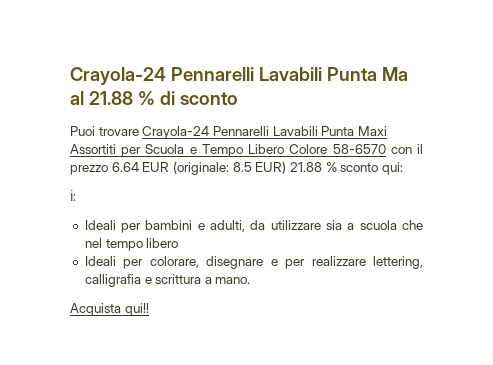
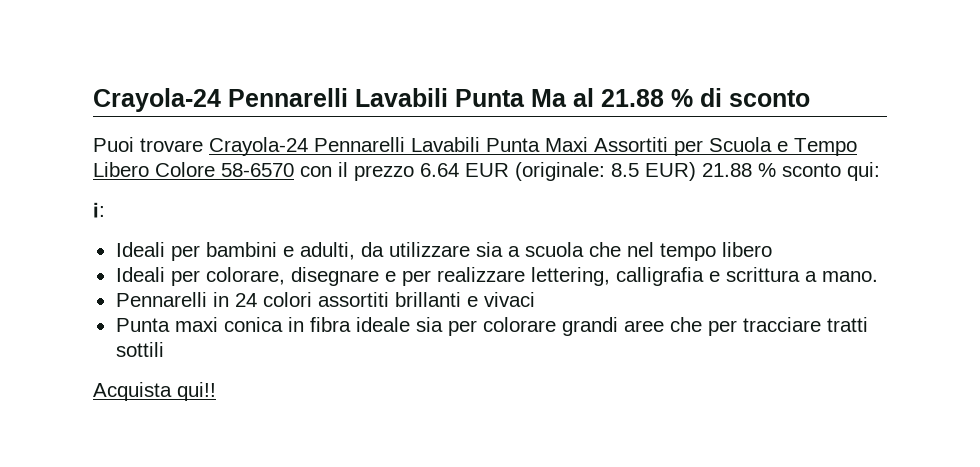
+ Pennarelli in 24 colori assortiti brillanti e vivaci
+ Punta maxi conica in fibra ideale sia per colorare grandi aree che per tracciare tratti sottili

